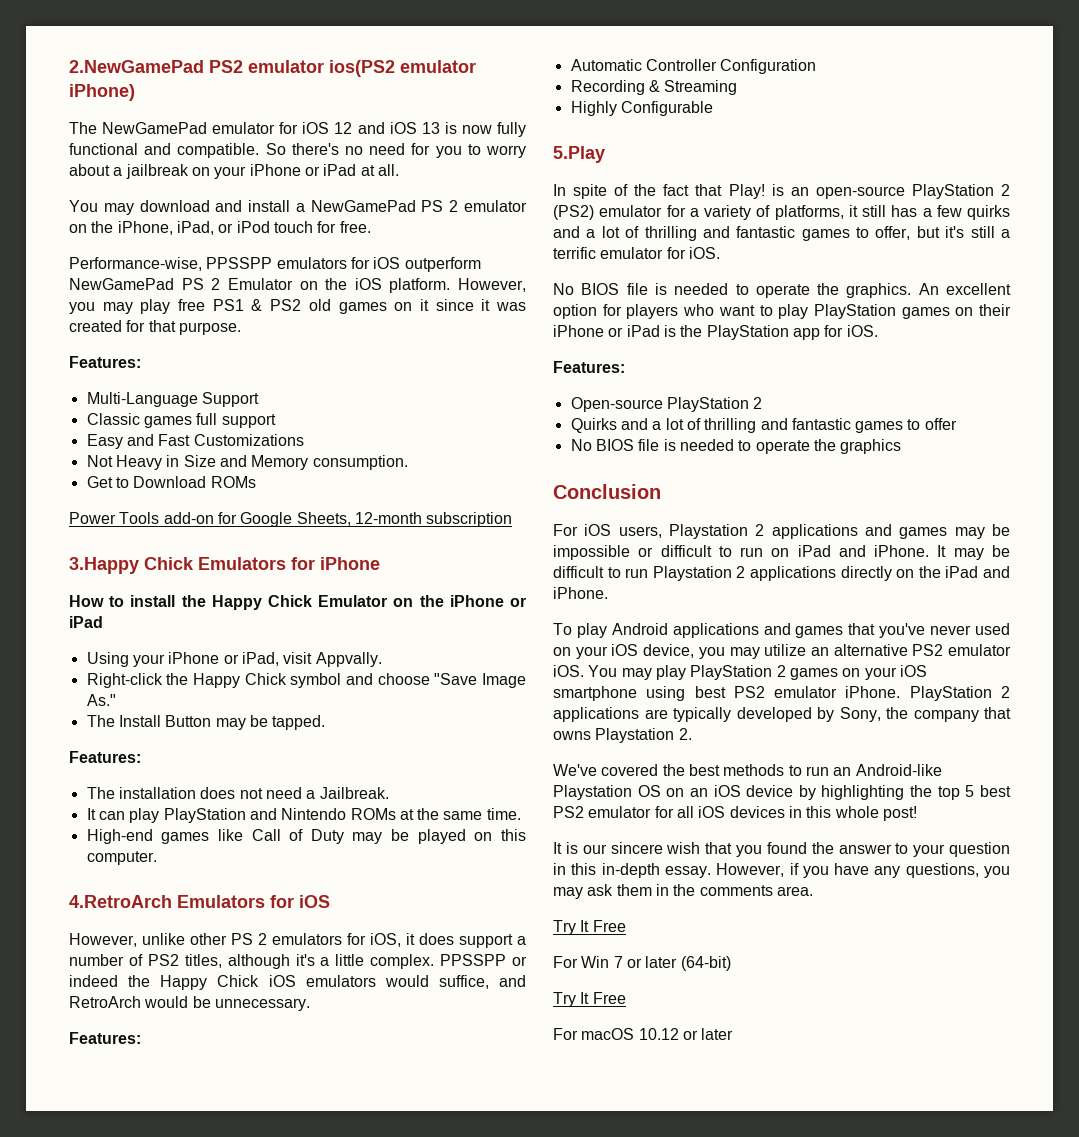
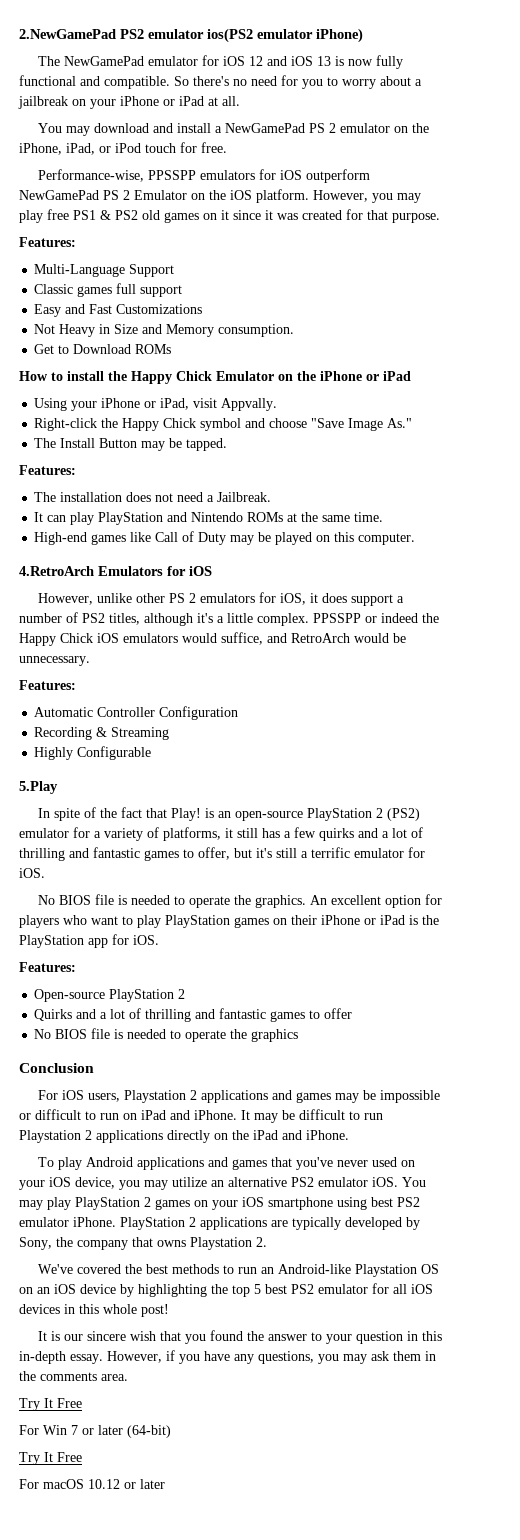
- Power Tools add-on for Google Sheets, 12-month subscription
- 3.Happy Chick Emulators for iPhone

